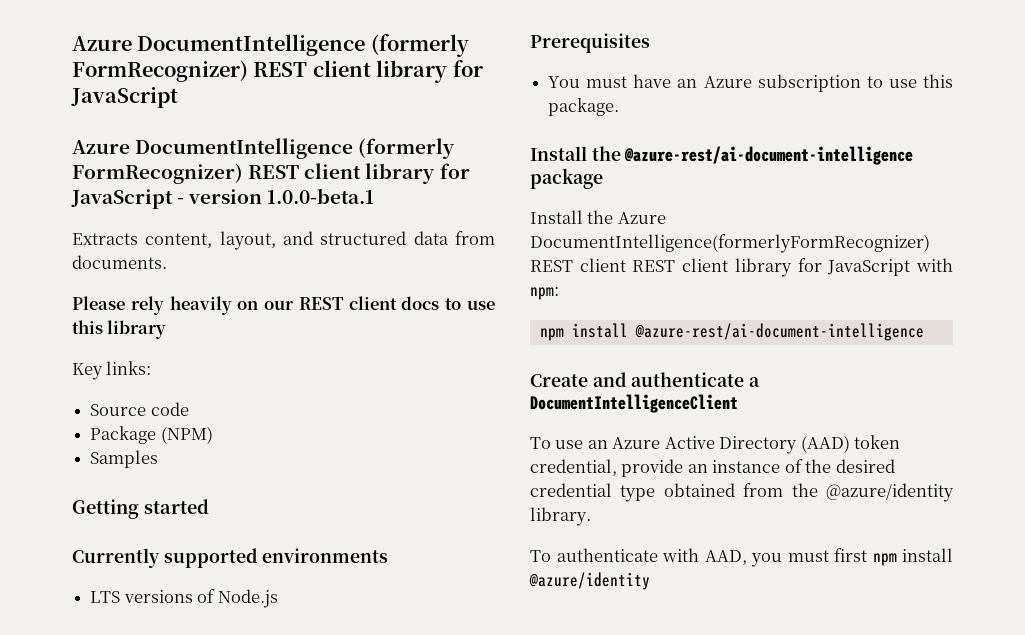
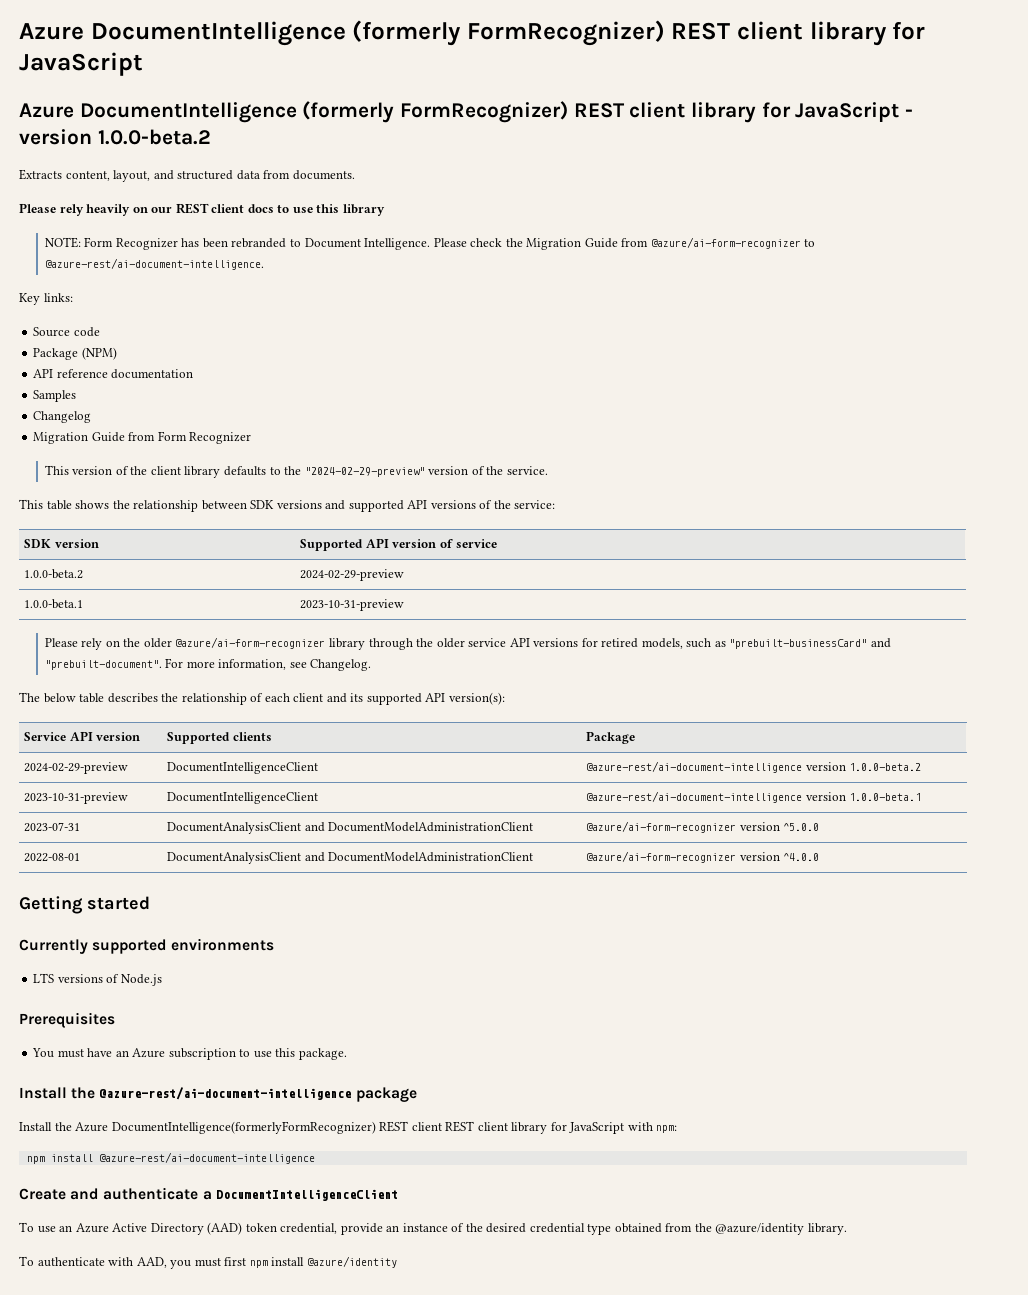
- Azure DocumentIntelligence (formerly FormRecognizer) REST client library for JavaScript - version 1.0.0-beta.1
+ Azure DocumentIntelligence (formerly FormRecognizer) REST client library for JavaScript - version 1.0.0-beta.2
+ NOTE: Form Recognizer has been rebranded to Document Intelligence. Please check the Migration Guide from @azure/ai-form-recognizer to @azure-rest/ai-document-intelligence.
+ API reference documentation
  Samples
+ Changelog
+ Migration Guide from Form Recognizer
+ This version of the client library defaults to the "2024-02-29-preview" version of the service.
+ This table shows the relationship between SDK versions and supported API versions of the service:
+ SDK version | Supported API version of service
+ 1.0.0-beta.2 | 2024-02-29-preview
+ 1.0.0-beta.1 | 2023-10-31-preview
+ Please rely on the older @azure/ai-form-recognizer library through the older service API versions for retired models, such as "prebuilt-businessCard" and "prebuilt-document". For more information, see Changelog.
+ The below table describes the relationship of each client and its supported API version(s):
+ Service API version | Supported clients | Package
+ 2024-02-29-preview | DocumentIntelligenceClient | @azure-rest/ai-document-intelligence version 1.0.0-beta.2
+ 2023-10-31-preview | DocumentIntelligenceClient | @azure-rest/ai-document-intelligence version 1.0.0-beta.1
+ 2023-07-31 | DocumentAnalysisClient and DocumentModelAdministrationClient | @azure/ai-form-recognizer version ^5.0.0
+ 2022-08-01 | DocumentAnalysisClient and DocumentModelAdministrationClient | @azure/ai-form-recognizer version ^4.0.0

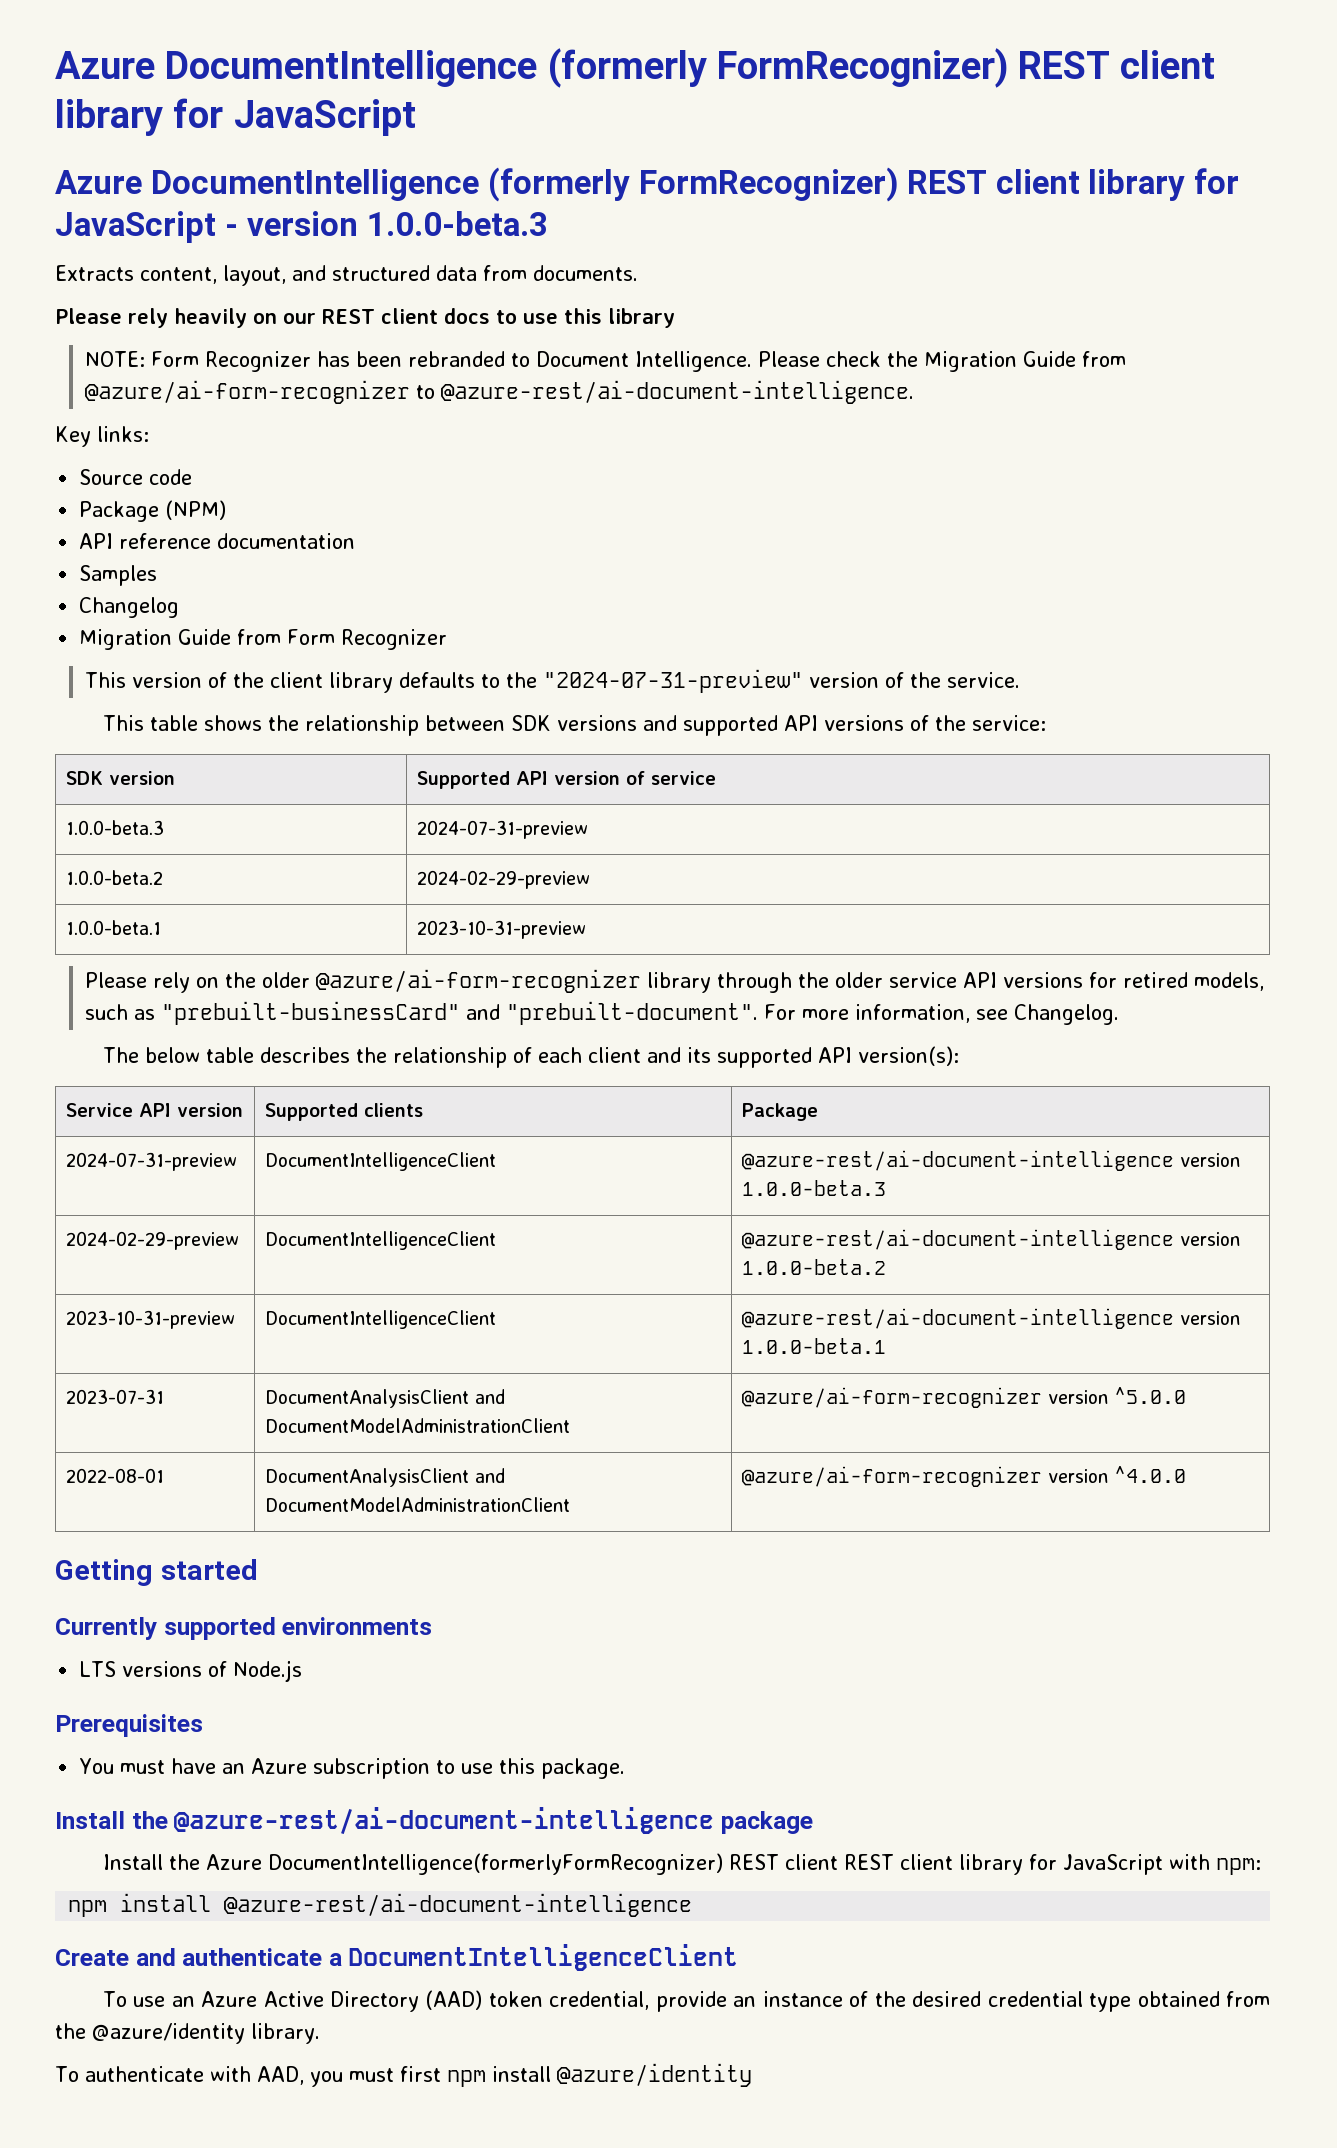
- Azure DocumentIntelligence (formerly FormRecognizer) REST client library for JavaScript - version 1.0.0-beta.2
+ Azure DocumentIntelligence (formerly FormRecognizer) REST client library for JavaScript - version 1.0.0-beta.3
- This version of the client library defaults to the "2024-02-29-preview" version of the service.
+ This version of the client library defaults to the "2024-07-31-preview" version of the service.
+ 1.0.0-beta.3 | 2024-07-31-preview
+ 2024-07-31-preview | DocumentIntelligenceClient | @azure-rest/ai-document-intelligence version 1.0.0-beta.3

